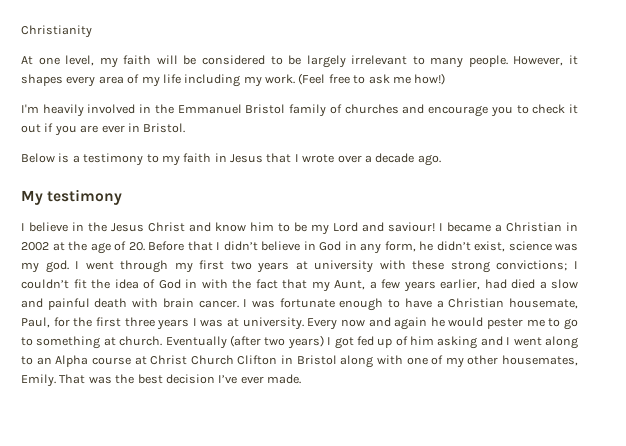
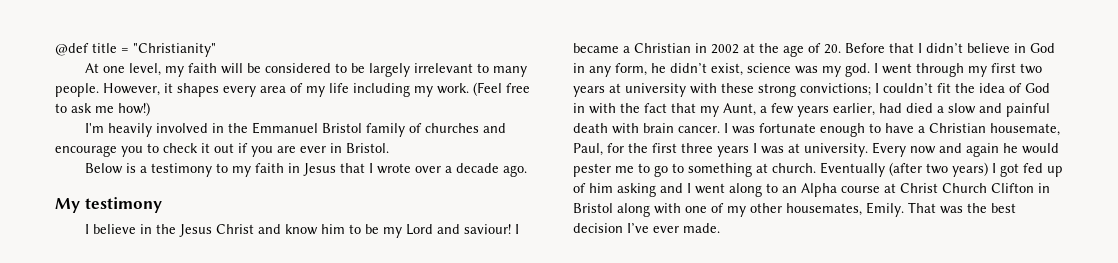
- Christianity
+ @def title = "Christianity"

